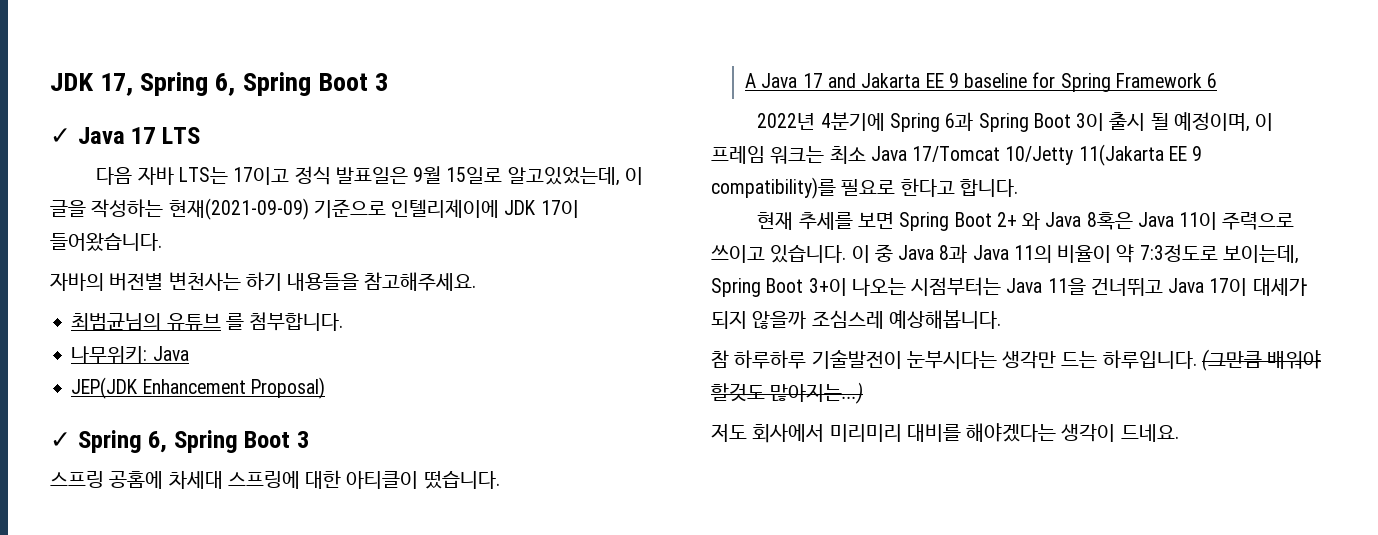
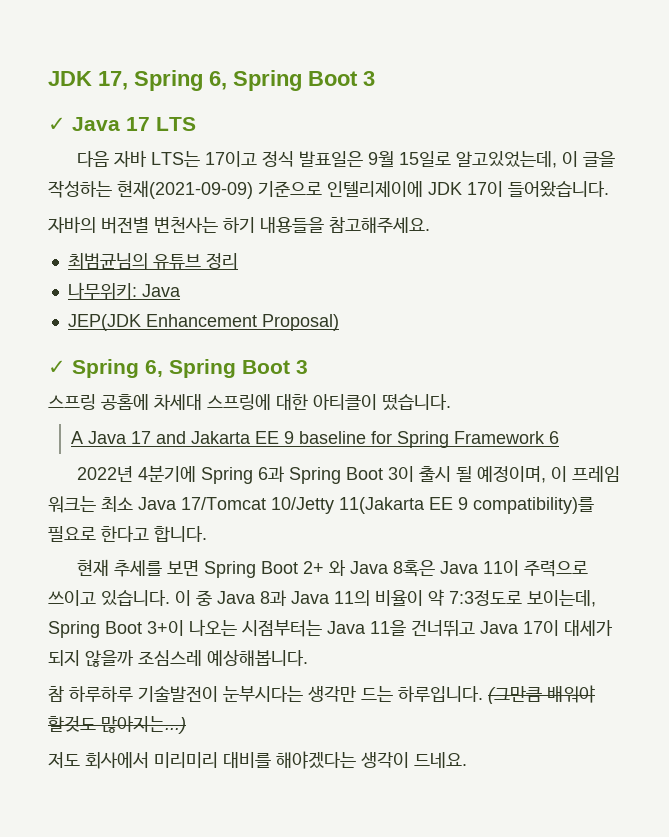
- 최범균님의 유튜브 를 첨부합니다.
+ 최범균님의 유튜브 정리

